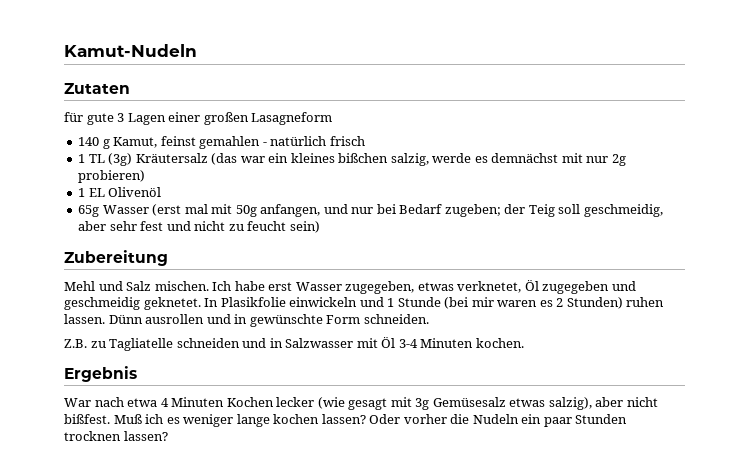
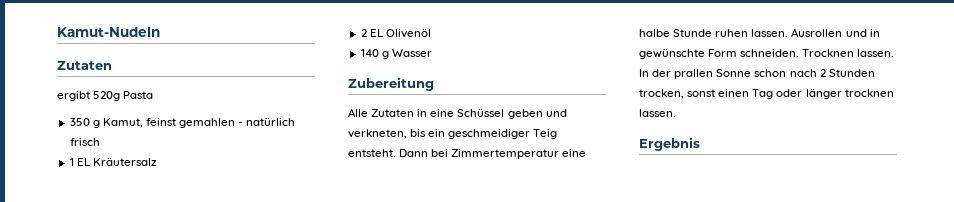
- für gute 3 Lagen einer großen Lasagneform
- 140 g Kamut, feinst gemahlen - natürlich frisch
+ ergibt 520g Pasta
+ 350 g Kamut, feinst gemahlen - natürlich frisch
- 1 TL (3g) Kräutersalz (das war ein kleines bißchen salzig, werde es demnächst mit nur 2g probieren)
- 1 EL Olivenöl
+ 1 EL Kräutersalz
+ 2 EL Olivenöl
- 65g Wasser (erst mal mit 50g anfangen, und nur bei Bedarf zugeben; der Teig soll geschmeidig, aber sehr fest und nicht zu feucht sein)
+ 140 g Wasser
  Zubereitung
- Mehl und Salz mischen. Ich habe erst Wasser zugegeben, etwas verknetet, Öl zugegeben und geschmeidig geknetet. In Plasikfolie einwickeln und 1 Stunde (bei mir waren es 2 Stunden) ruhen lassen. Dünn ausrollen und in gewünschte Form schneiden.
- Z.B. zu Tagliatelle schneiden und in Salzwasser mit Öl 3-4 Minuten kochen.
+ Alle Zutaten in eine Schüssel geben und verkneten, bis ein geschmeidiger Teig entsteht. Dann bei Zimmertemperatur eine halbe Stunde ruhen lassen. Ausrollen und in gewünschte Form schneiden. Trocknen lassen. In der prallen Sonne schon nach 2 Stunden trocken, sonst einen Tag oder länger trocknen lassen.
  Ergebnis
- War nach etwa 4 Minuten Kochen lecker (wie gesagt mit 3g Gemüsesalz etwas salzig), aber nicht bißfest. Muß ich es weniger lange kochen lassen? Oder vorher die Nudeln ein paar Stunden trocknen lassen?

